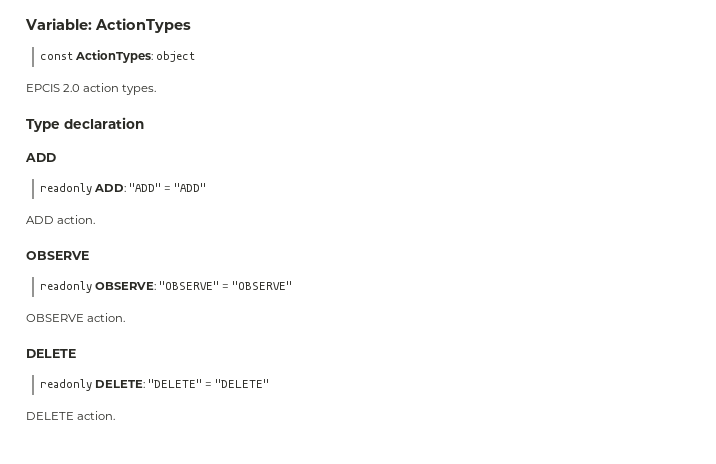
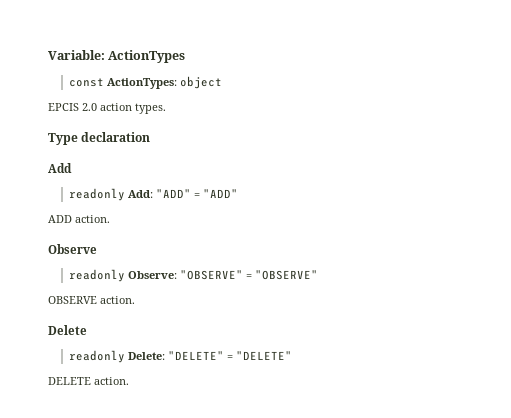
  Type declaration
- ADD
- readonly ADD: "ADD" = "ADD"
+ Add
+ readonly Add: "ADD" = "ADD"
  ADD action.
- OBSERVE
- readonly OBSERVE: "OBSERVE" = "OBSERVE"
+ Observe
+ readonly Observe: "OBSERVE" = "OBSERVE"
  OBSERVE action.
- DELETE
- readonly DELETE: "DELETE" = "DELETE"
+ Delete
+ readonly Delete: "DELETE" = "DELETE"

